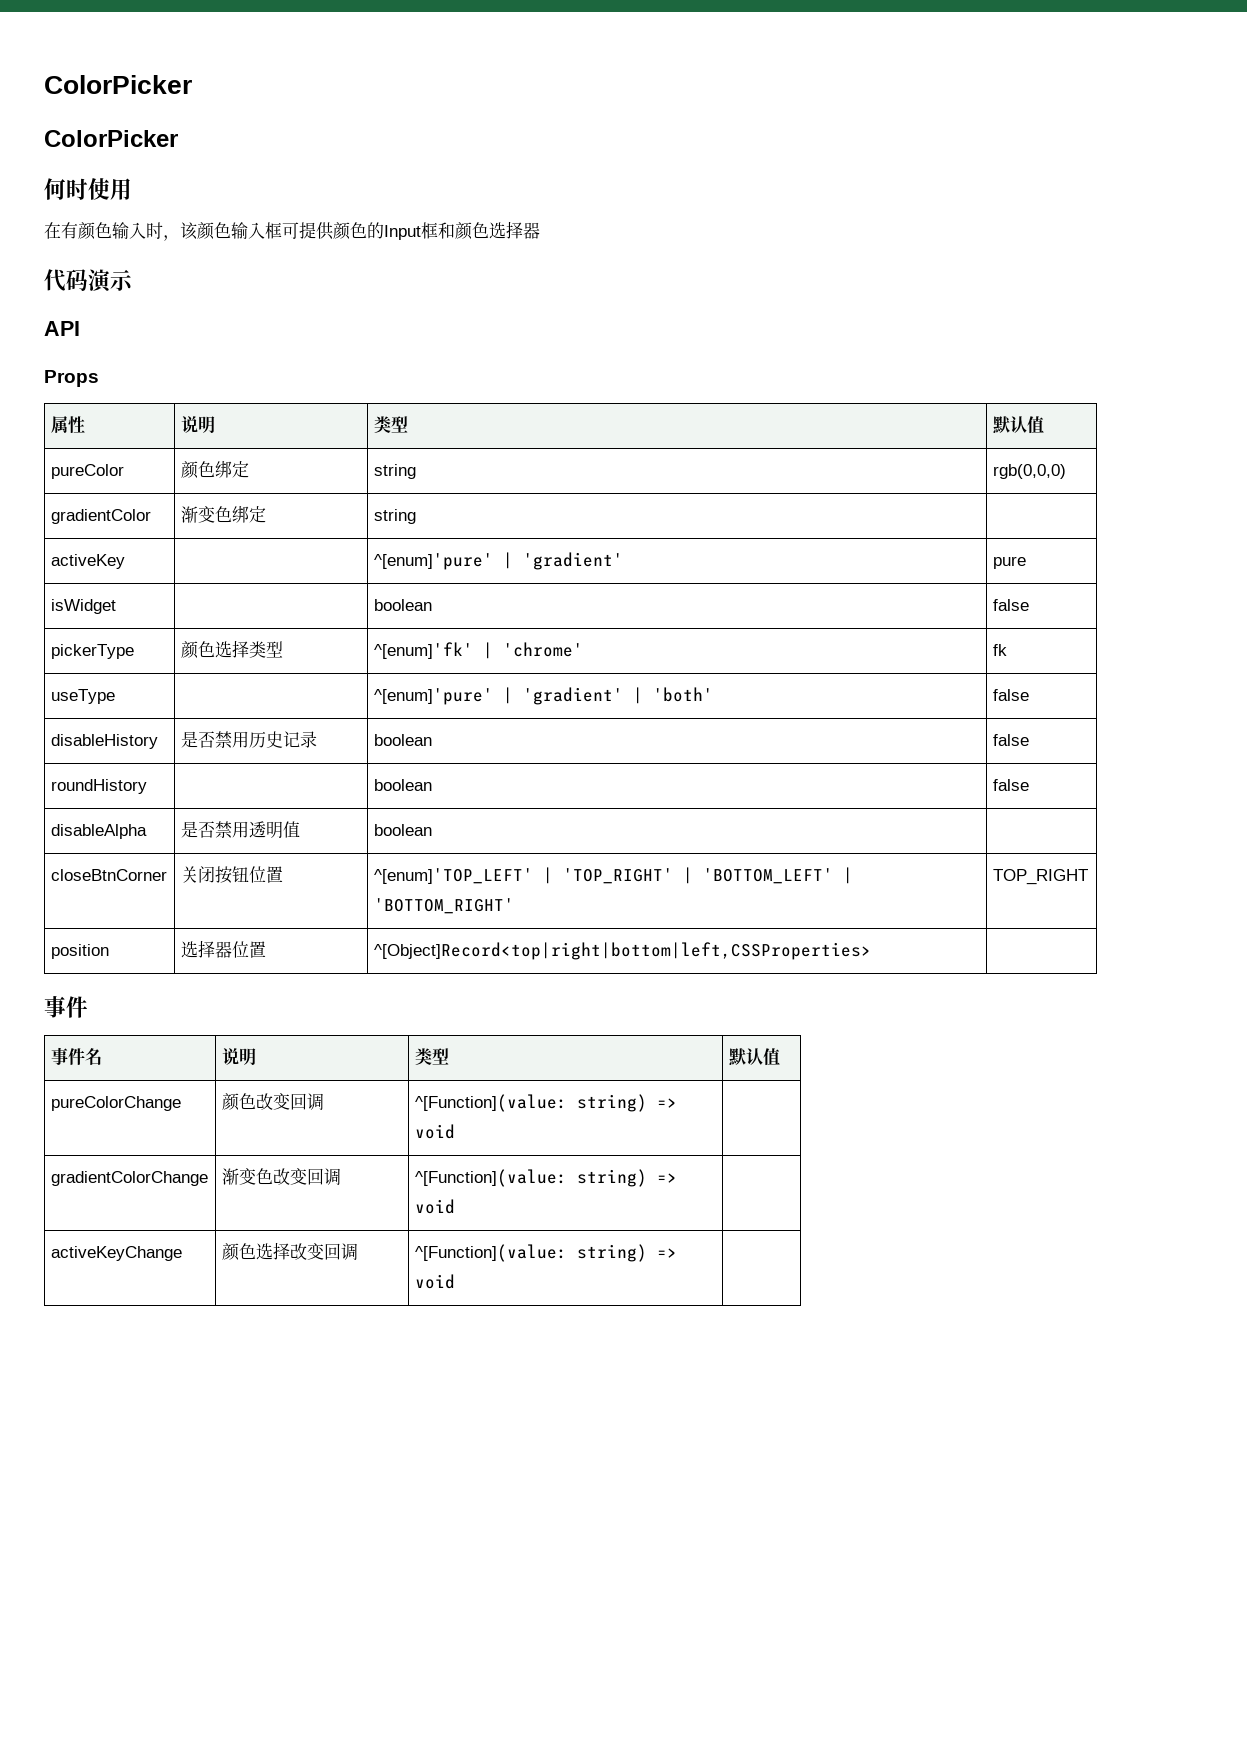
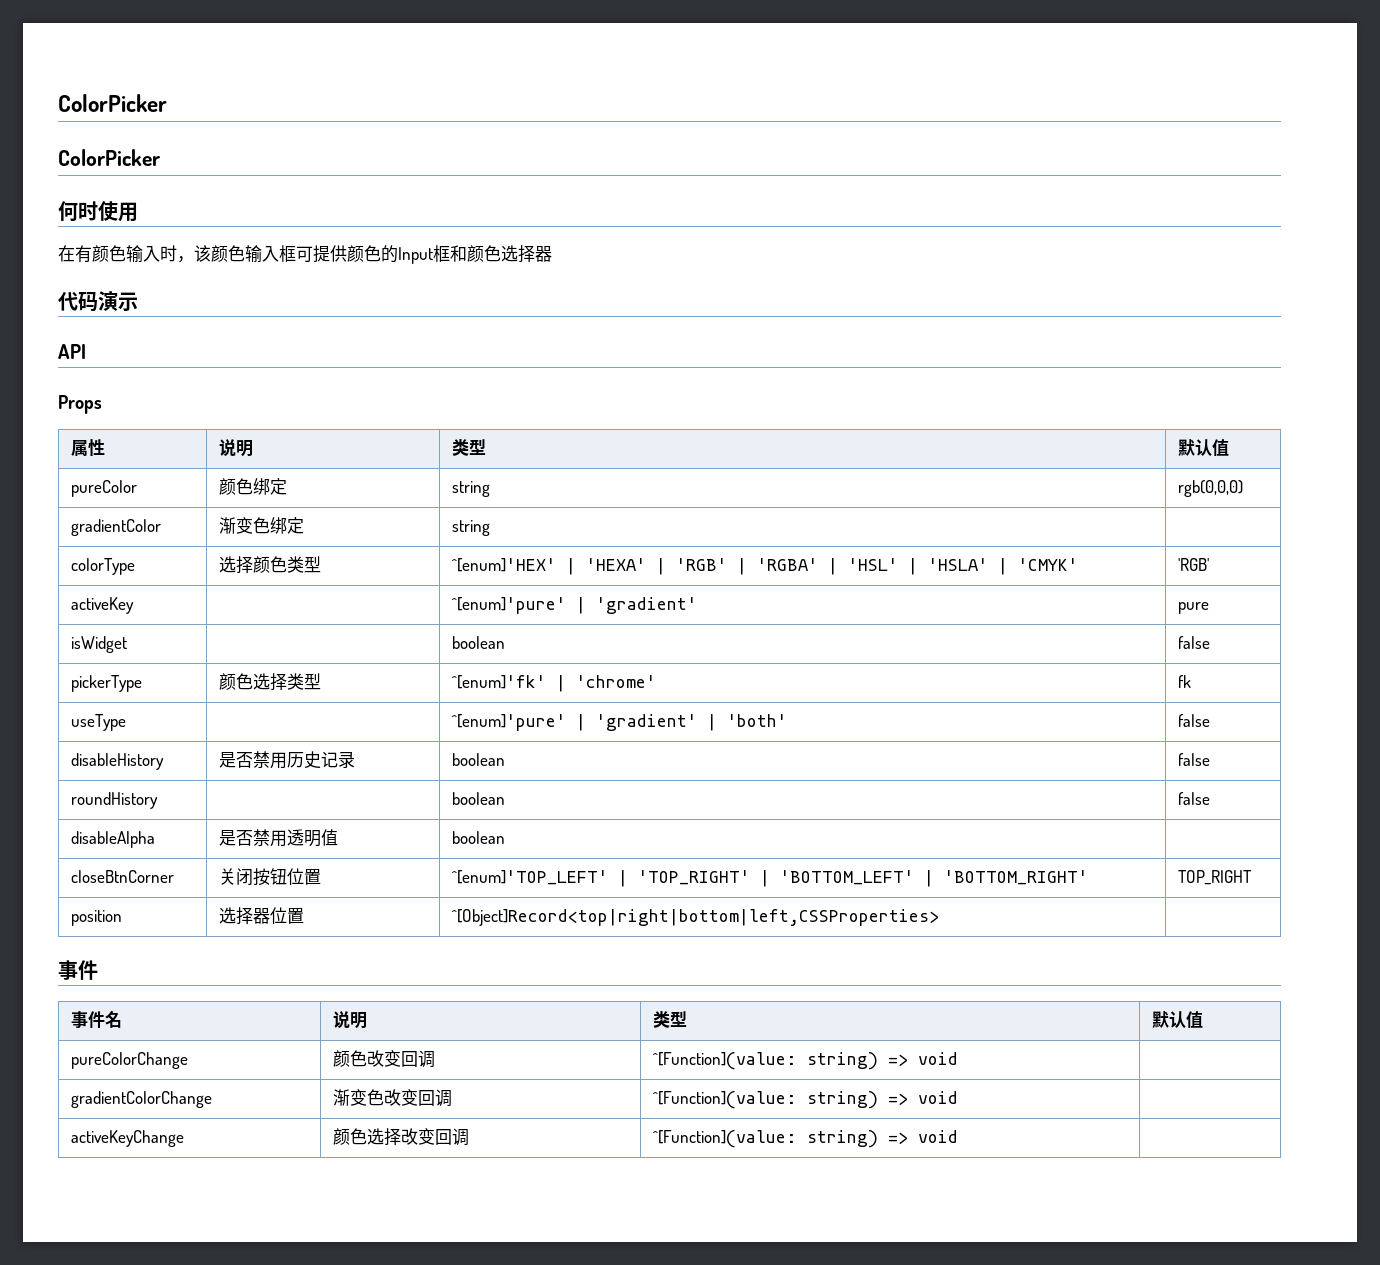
+ colorType | 选择颜色类型 | ^[enum]'HEX' | 'HEXA' | 'RGB' | 'RGBA' | 'HSL' | 'HSLA' | 'CMYK' | 'RGB'

